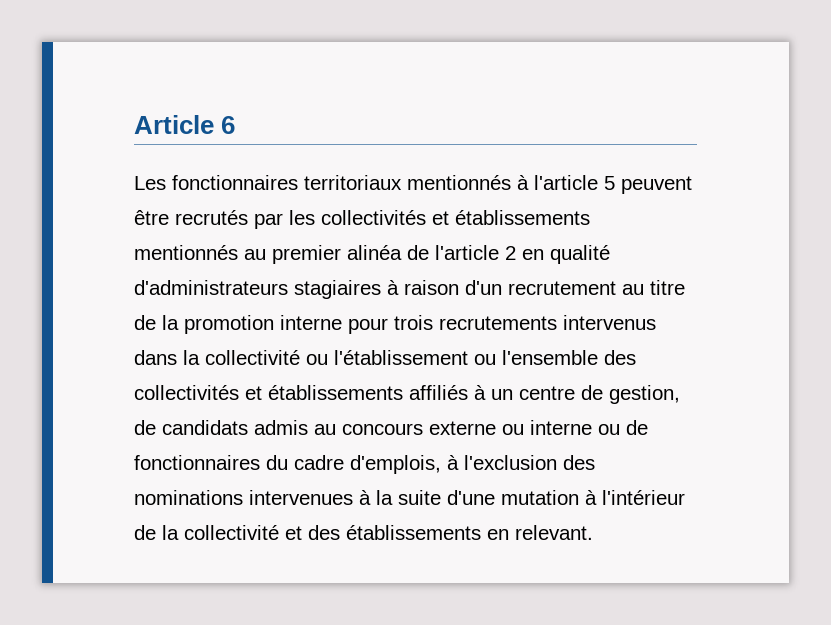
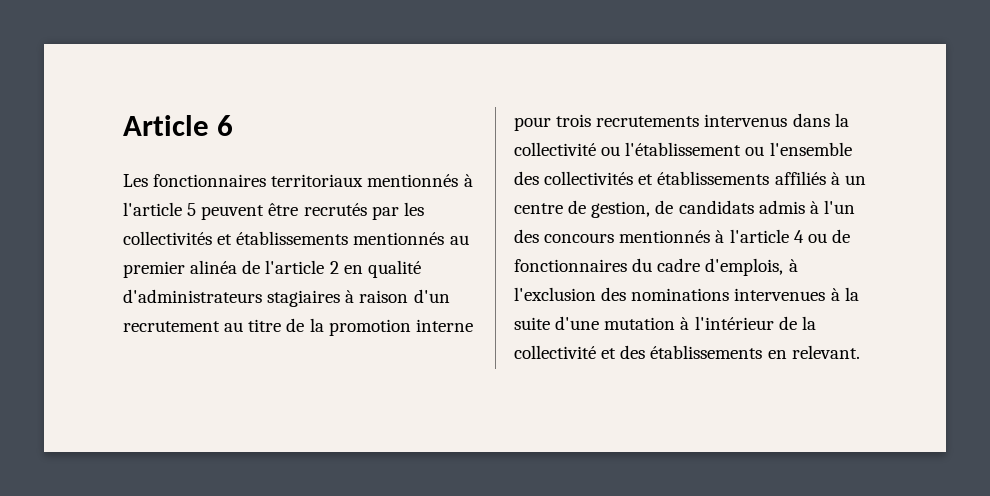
- Les fonctionnaires territoriaux mentionnés à l'article 5 peuvent être recrutés par les collectivités et établissements mentionnés au premier alinéa de l'article 2 en qualité d'administrateurs stagiaires à raison d'un recrutement au titre de la promotion interne pour trois recrutements intervenus dans la collectivité ou l'établissement ou l'ensemble des collectivités et établissements affiliés à un centre de gestion, de candidats admis au concours externe ou interne ou de fonctionnaires du cadre d'emplois, à l'exclusion des nominations intervenues à la suite d'une mutation à l'intérieur de la collectivité et des établissements en relevant.
+ Les fonctionnaires territoriaux mentionnés à l'article 5 peuvent être recrutés par les collectivités et établissements mentionnés au premier alinéa de l'article 2 en qualité d'administrateurs stagiaires à raison d'un recrutement au titre de la promotion interne pour trois recrutements intervenus dans la collectivité ou l'établissement ou l'ensemble des collectivités et établissements affiliés à un centre de gestion, de candidats admis à l'un des concours mentionnés à l'article 4 ou de fonctionnaires du cadre d'emplois, à l'exclusion des nominations intervenues à la suite d'une mutation à l'intérieur de la collectivité et des établissements en relevant.

